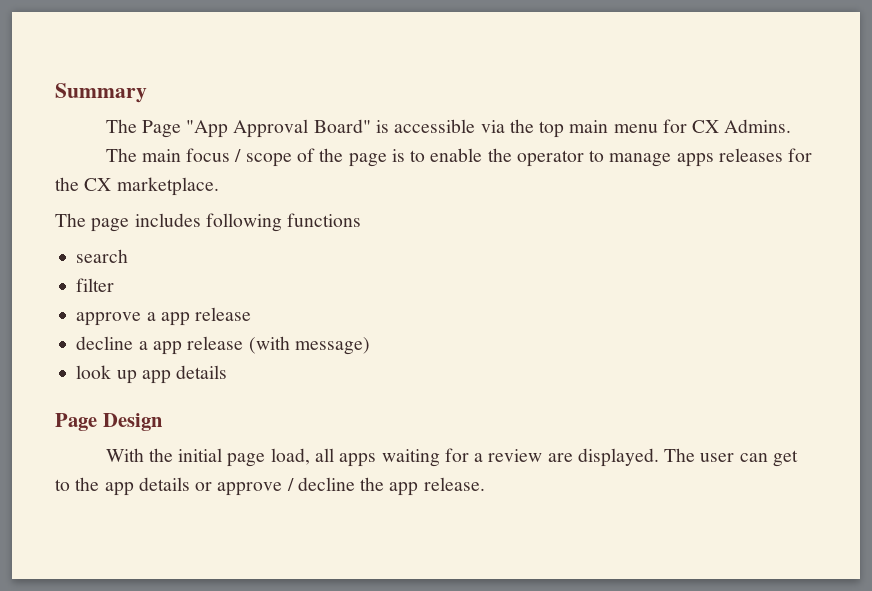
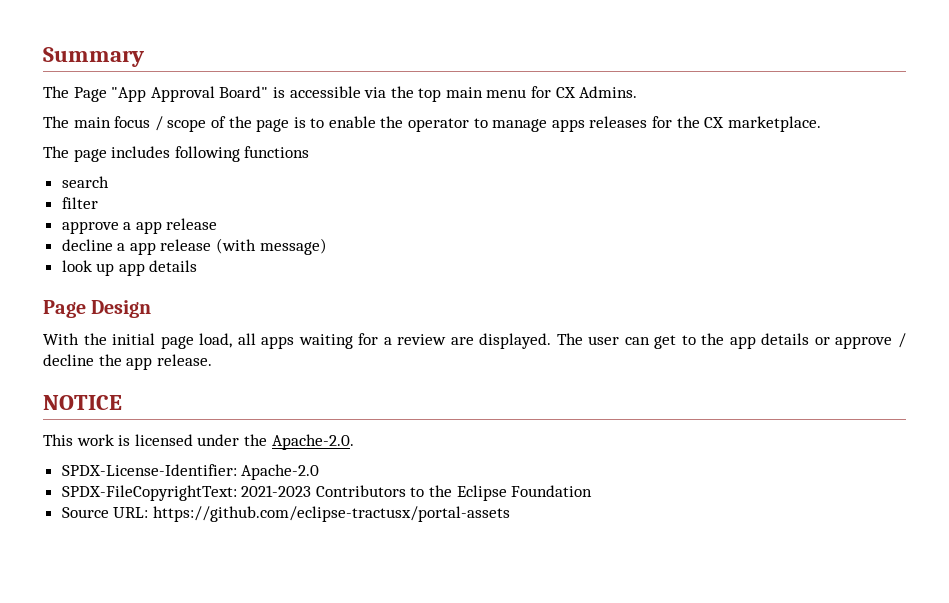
+ NOTICE
+ This work is licensed under the Apache-2.0.
+ SPDX-License-Identifier: Apache-2.0
+ SPDX-FileCopyrightText: 2021-2023 Contributors to the Eclipse Foundation
+ Source URL: https://github.com/eclipse-tractusx/portal-assets

